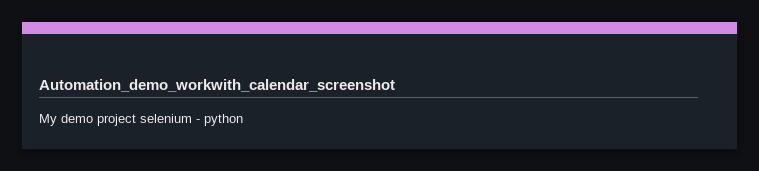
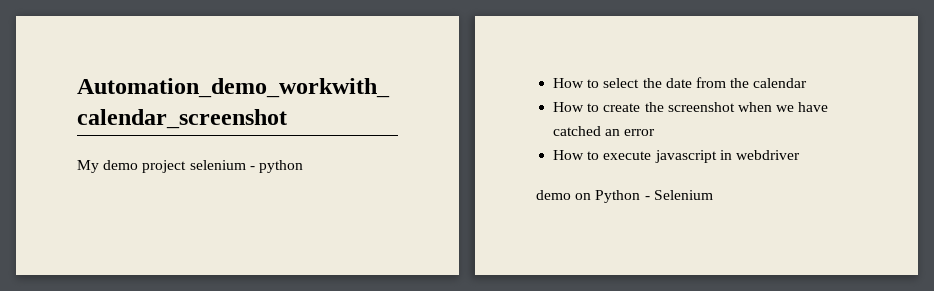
+ How to select the date from the calendar
+ How to create the screenshot when we have catched an error
+ How to execute javascript in webdriver
+ demo on Python - Selenium

